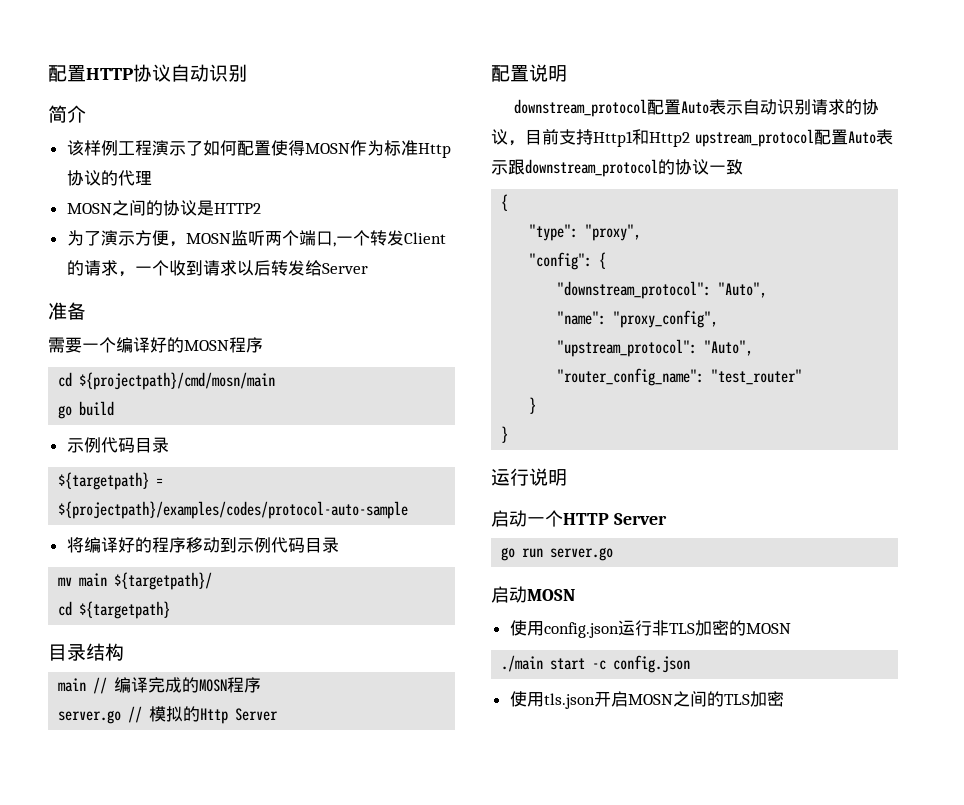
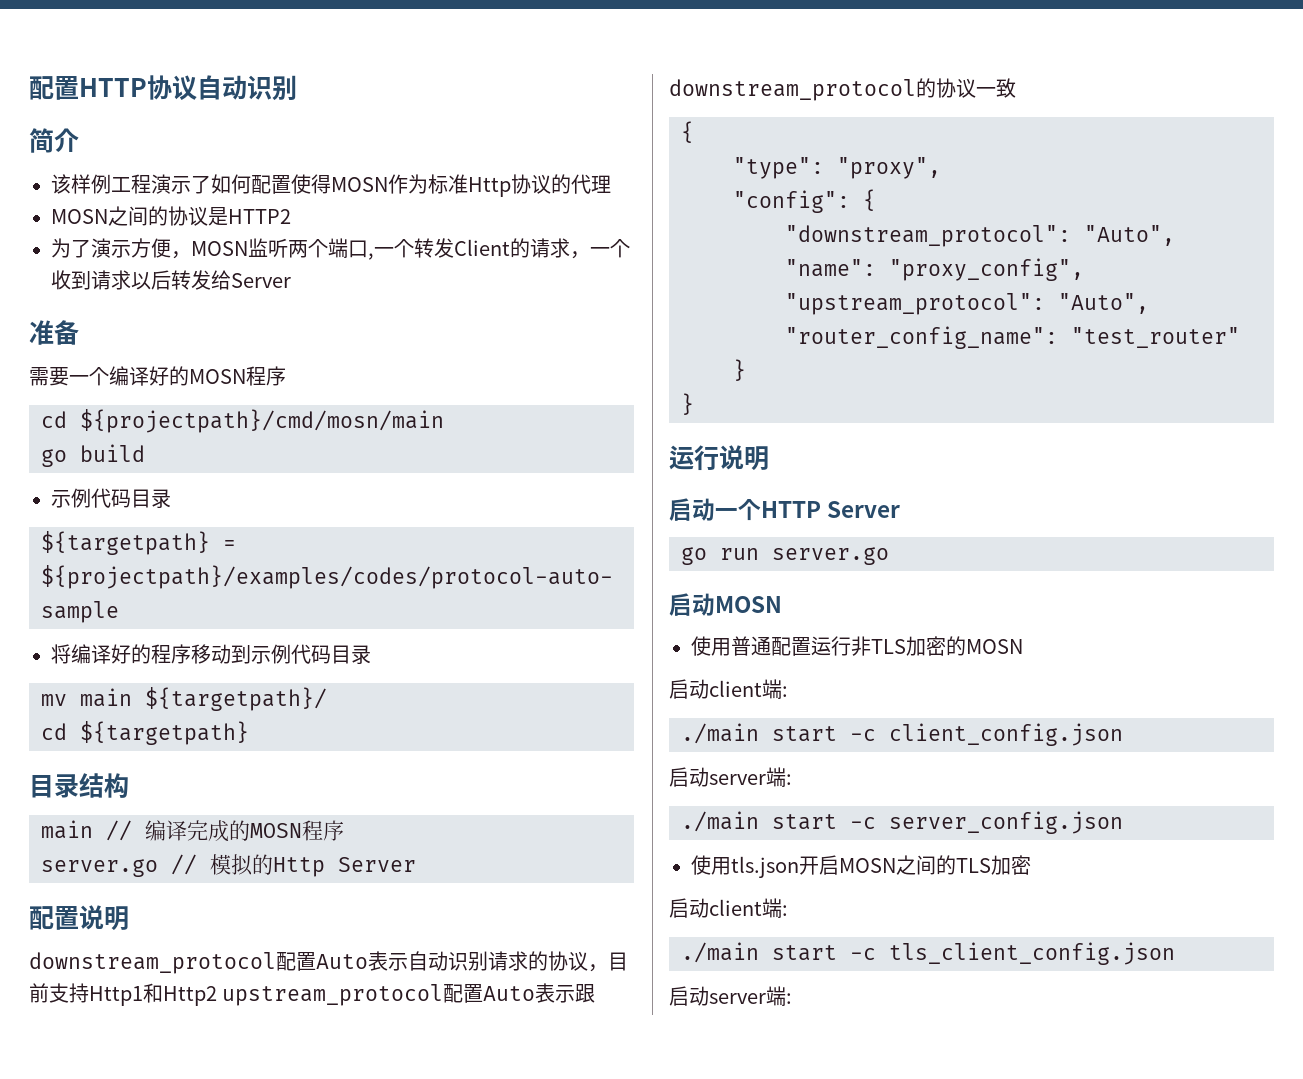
- 使用config.json运行非TLS加密的MOSN
- ./main start -c config.json
+ 使用普通配置运行非TLS加密的MOSN
+ 启动client端:
+ ./main start -c client_config.json
+ 启动server端:
+ ./main start -c server_config.json
  使用tls.json开启MOSN之间的TLS加密
+ 启动client端:
+ ./main start -c tls_client_config.json
+ 启动server端:

